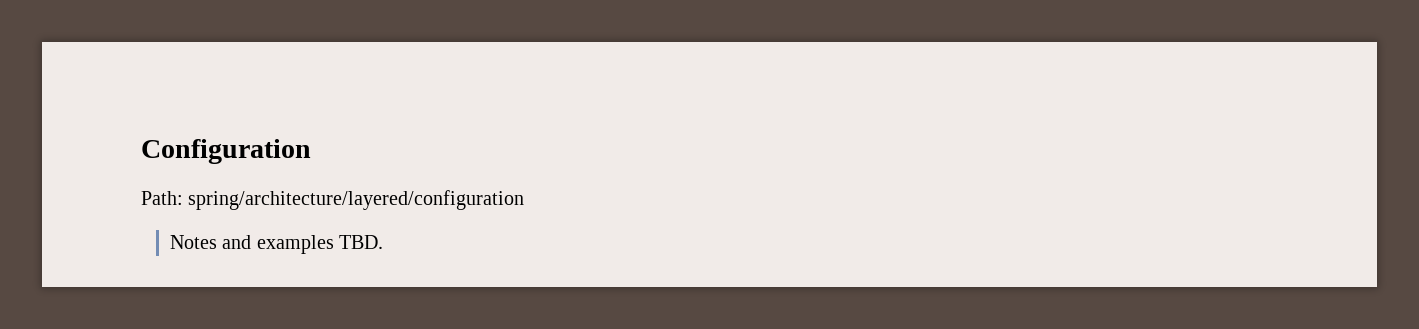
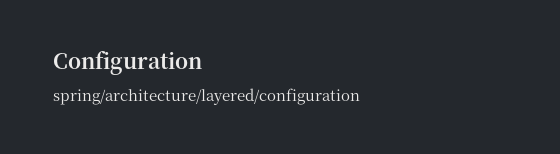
- Path: spring/architecture/layered/configuration
+ spring/architecture/layered/configuration
- Notes and examples TBD.

